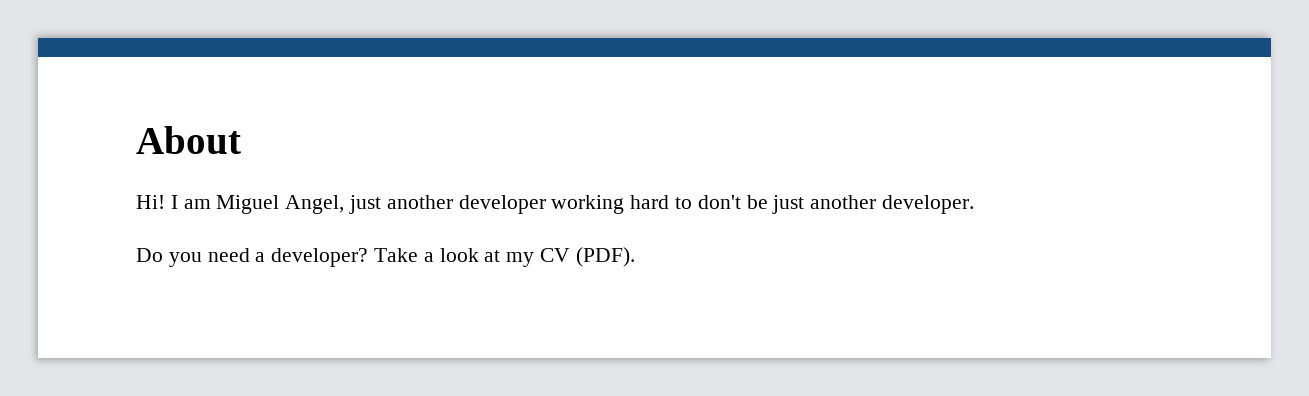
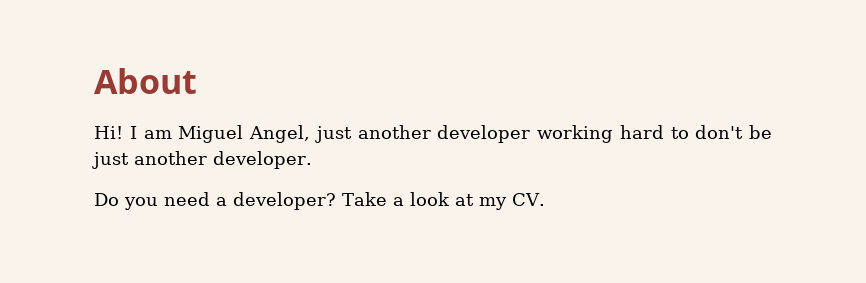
- Take a look at my CV (PDF).
+ Take a look at my CV.

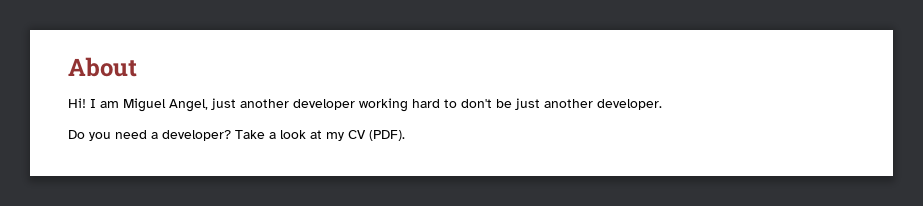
- Take a look at my CV.
+ Take a look at my CV (PDF).

